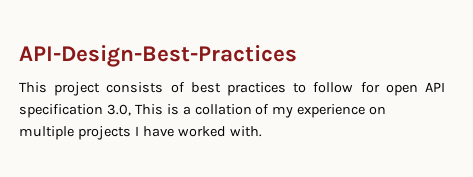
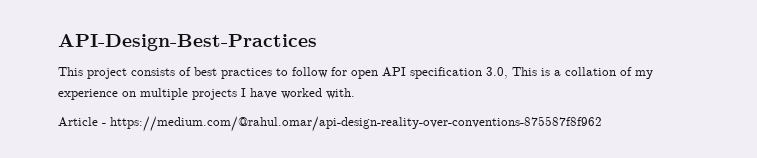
+ Article - https://medium.com/@rahul.omar/api-design-reality-over-conventions-875587f8f962

